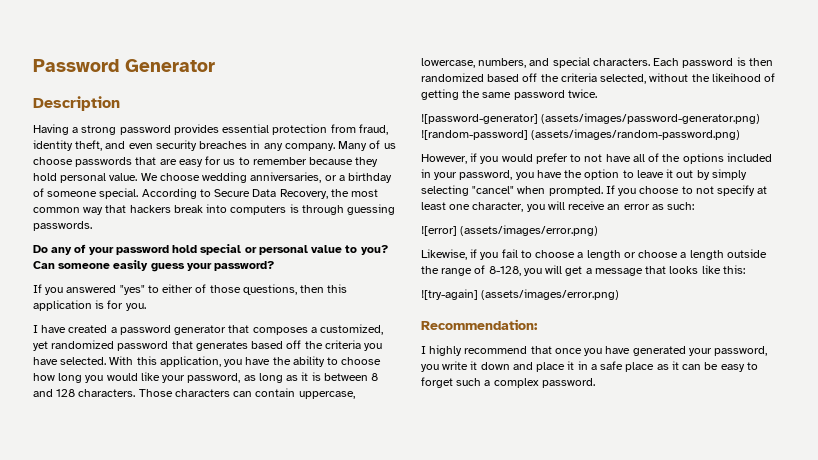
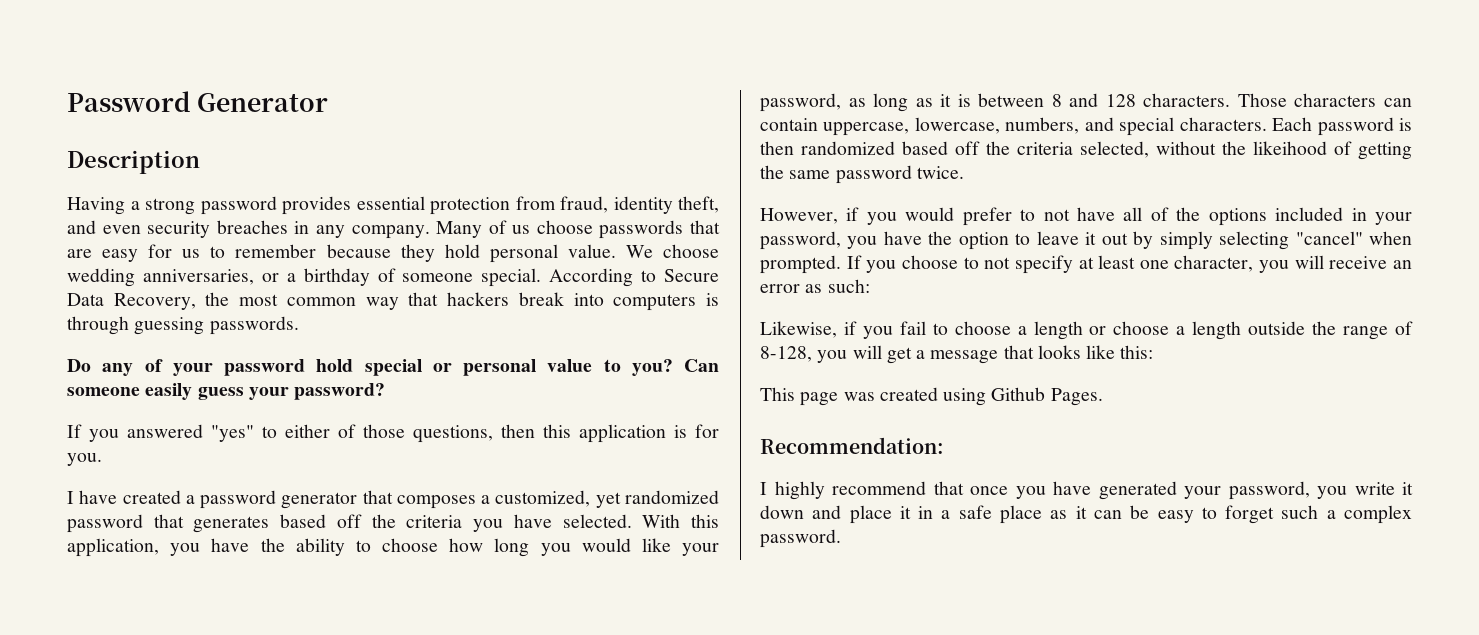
- ![password-generator] (assets/images/password-generator.png) ![random-password] (assets/images/random-password.png)
- ![error] (assets/images/error.png)
- ![try-again] (assets/images/error.png)
+ This page was created using Github Pages.

